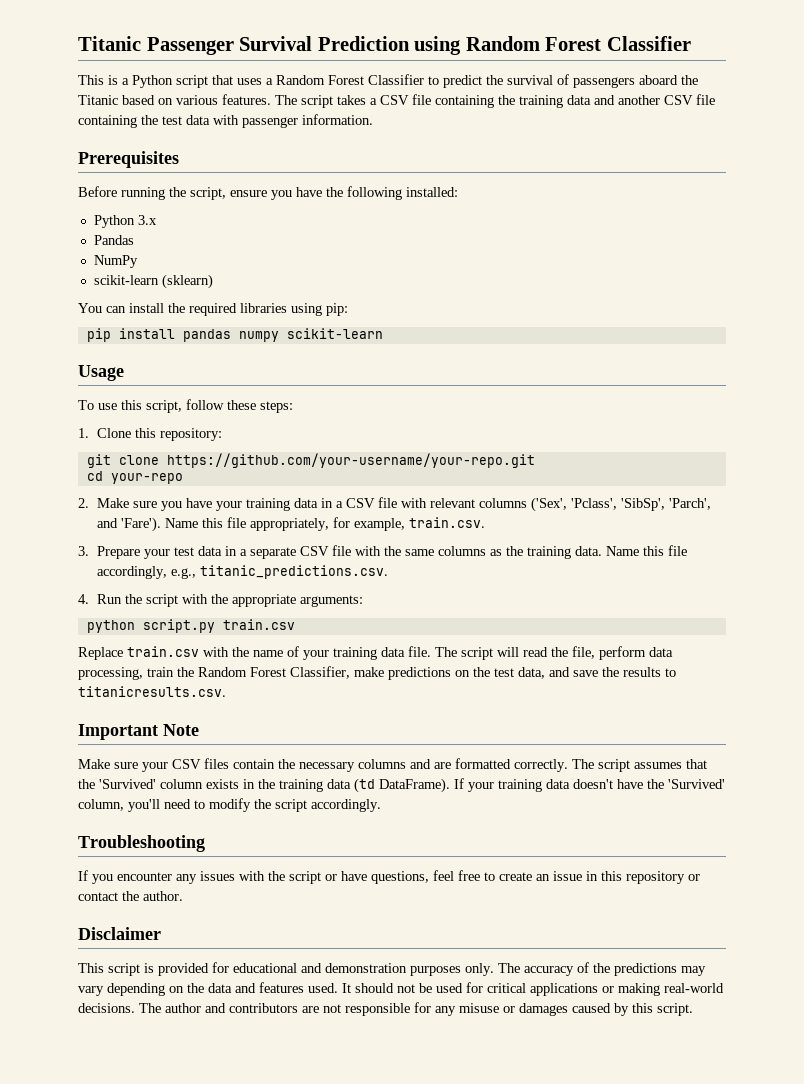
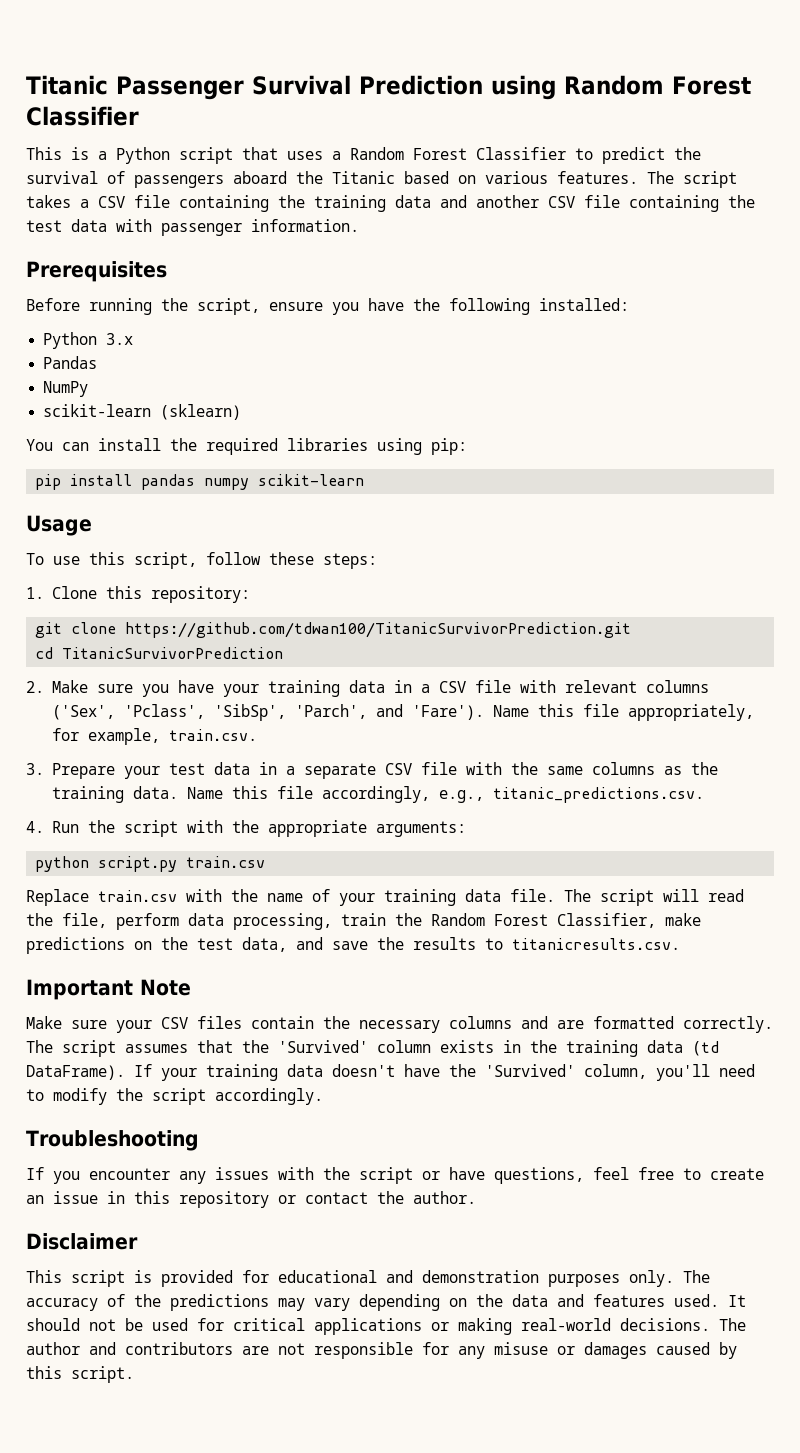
- git clone https://github.com/your-username/your-repo.git
+ git clone https://github.com/tdwan100/TitanicSurvivorPrediction.git
- cd your-repo
+ cd TitanicSurvivorPrediction

